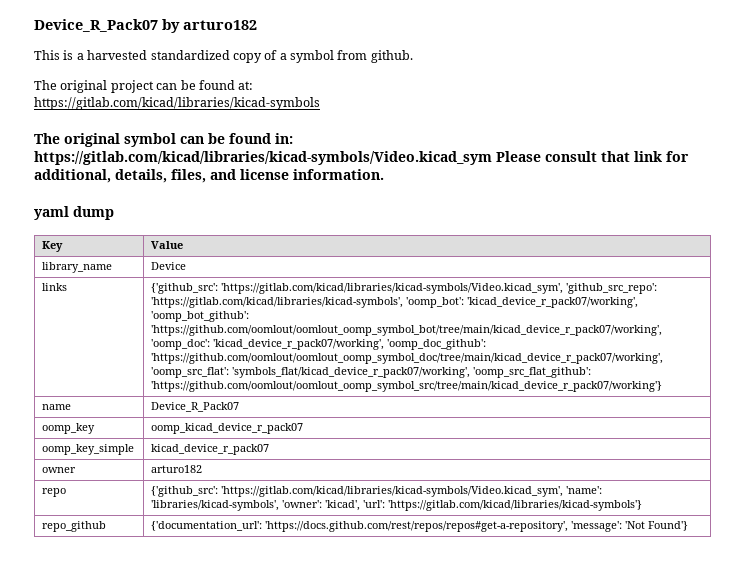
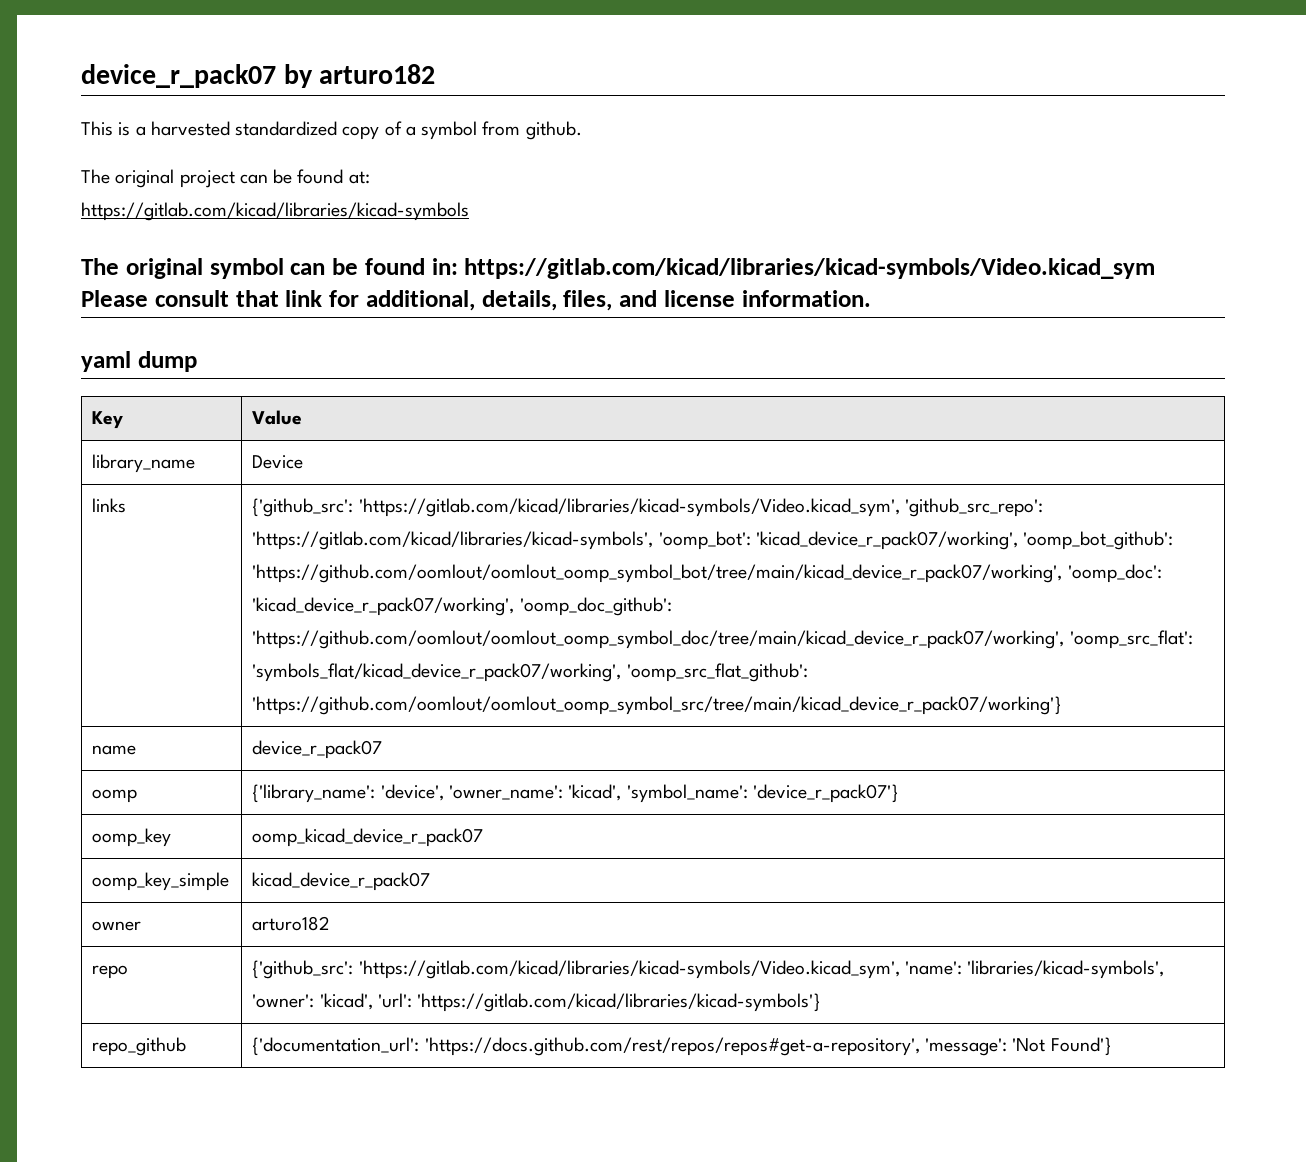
- Device_R_Pack07 by arturo182
+ device_r_pack07 by arturo182
- name | Device_R_Pack07
+ name | device_r_pack07
+ oomp | {'library_name': 'device', 'owner_name': 'kicad', 'symbol_name': 'device_r_pack07'}

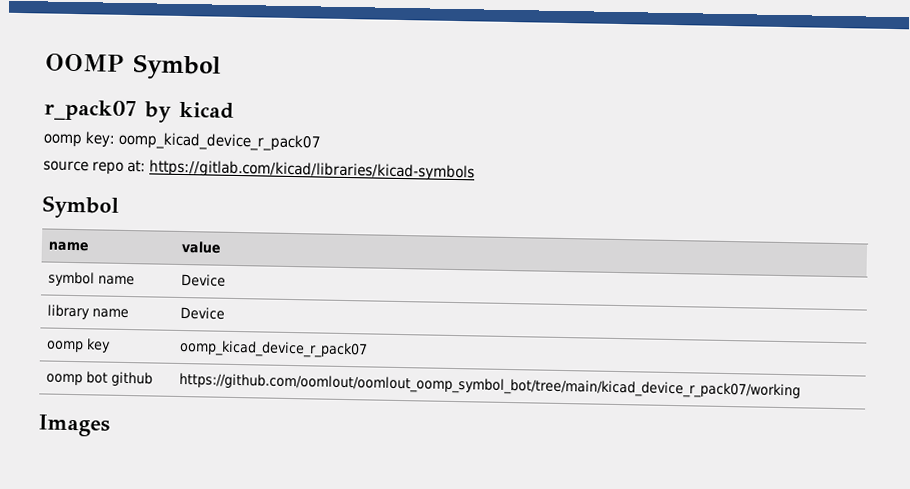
- device_r_pack07 by arturo182
- This is a harvested standardized copy of a symbol from github.
- The original project can be found at:
- https://gitlab.com/kicad/libraries/kicad-symbols
- The original symbol can be found in: https://gitlab.com/kicad/libraries/kicad-symbols/Video.kicad_sym Please consult that link for additional, details, files, and license information.
- yaml dump
- Key | Value
- library_name | Device
- links | {'github_src': 'https://gitlab.com/kicad/libraries/kicad-symbols/Video.kicad_sym', 'github_src_repo': 'https://gitlab.com/kicad/libraries/kicad-symbols', 'oomp_bot': 'kicad_device_r_pack07/working', 'oomp_bot_github': 'https://github.com/oomlout/oomlout_oomp_symbol_bot/tree/main/kicad_device_r_pack07/working', 'oomp_doc': 'kicad_device_r_pack07/working', 'oomp_doc_github': 'https://github.com/oomlout/oomlout_oomp_symbol_doc/tree/main/kicad_device_r_pack07/working', 'oomp_src_flat': 'symbols_flat/kicad_device_r_pack07/working', 'oomp_src_flat_github': 'https://github.com/oomlout/oomlout_oomp_symbol_src/tree/main/kicad_device_r_pack07/working'}
- name | device_r_pack07
- oomp | {'library_name': 'device', 'owner_name': 'kicad', 'symbol_name': 'device_r_pack07'}
- oomp_key | oomp_kicad_device_r_pack07
- oomp_key_simple | kicad_device_r_pack07
- owner | arturo182
- repo | {'github_src': 'https://gitlab.com/kicad/libraries/kicad-symbols/Video.kicad_sym', 'name': 'libraries/kicad-symbols', 'owner': 'kicad', 'url': 'https://gitlab.com/kicad/libraries/kicad-symbols'}
- repo_github | {'documentation_url': 'https://docs.github.com/rest/repos/repos#get-a-repository', 'message': 'Not Found'}
+ OOMP Symbol
+ r_pack07 by kicad
+ oomp key: oomp_kicad_device_r_pack07
+ source repo at: https://gitlab.com/kicad/libraries/kicad-symbols
+ Symbol
+ name | value
+ symbol name | Device
+ library name | Device
+ oomp key | oomp_kicad_device_r_pack07
+ oomp bot github | https://github.com/oomlout/oomlout_oomp_symbol_bot/tree/main/kicad_device_r_pack07/working
+ Images

